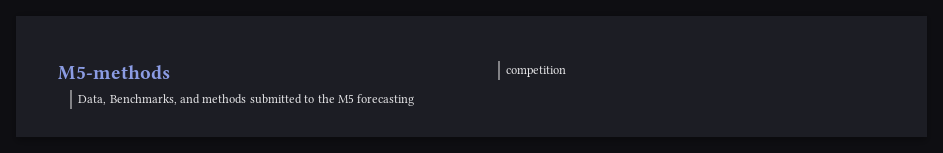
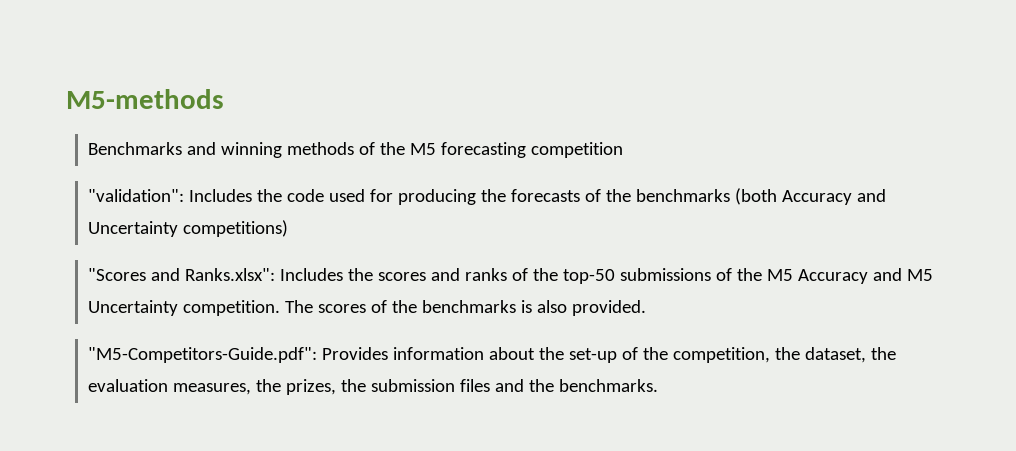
- Data, Benchmarks, and methods submitted to the M5 forecasting competition
+ Benchmarks and winning methods of the M5 forecasting competition
+ "validation": Includes the code used for producing the forecasts of the benchmarks (both Accuracy and Uncertainty competitions)
+ "Scores and Ranks.xlsx": Includes the scores and ranks of the top-50 submissions of the M5 Accuracy and M5 Uncertainty competition. The scores of the benchmarks is also provided.
+ "M5-Competitors-Guide.pdf": Provides information about the set-up of the competition, the dataset, the evaluation measures, the prizes, the submission files and the benchmarks.

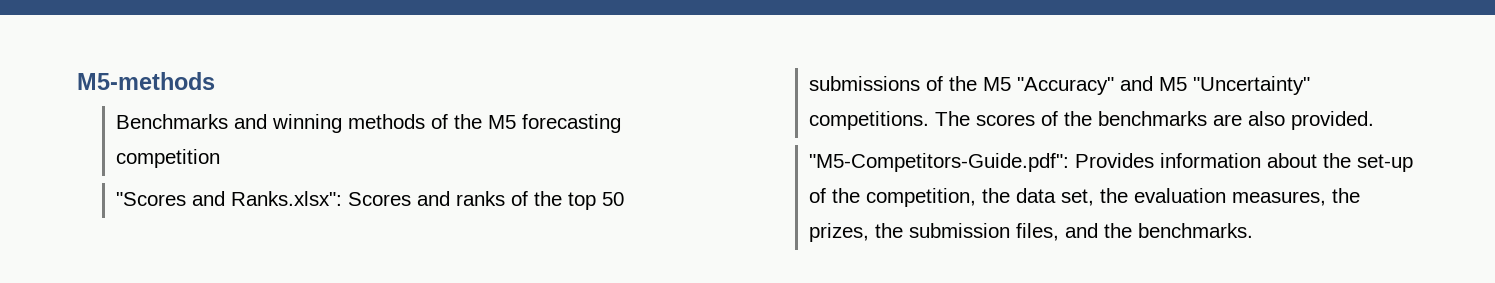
- "validation": Includes the code used for producing the forecasts of the benchmarks (both Accuracy and Uncertainty competitions)
- "Scores and Ranks.xlsx": Includes the scores and ranks of the top-50 submissions of the M5 Accuracy and M5 Uncertainty competition.
+ "Scores and Ranks.xlsx": Scores and ranks of the top 50 submissions of the M5 "Accuracy" and M5 "Uncertainty" competitions.
- The scores of the benchmarks is also provided.
+ The scores of the benchmarks are also provided.
- "M5-Competitors-Guide.pdf": Provides information about the set-up of the competition, the dataset, the evaluation measures, the prizes, the submission files and the benchmarks.
+ "M5-Competitors-Guide.pdf": Provides information about the set-up of the competition, the data set, the evaluation measures, the prizes, the submission files, and the benchmarks.

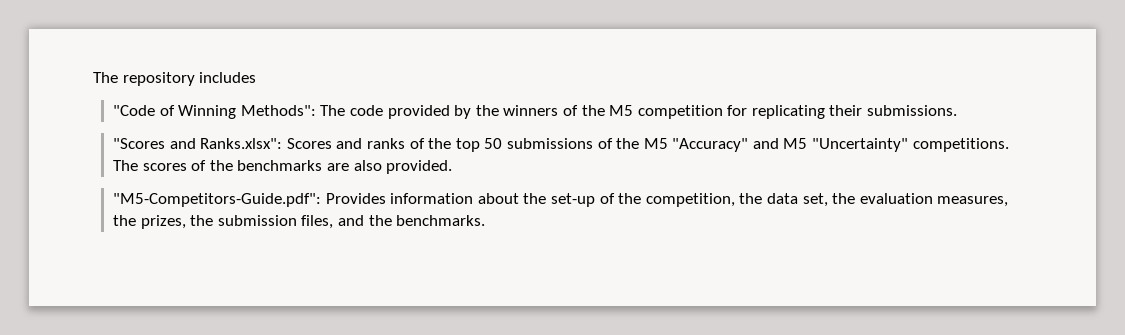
- M5-methods
- Benchmarks and winning methods of the M5 forecasting competition
+ The repository includes
+ "Code of Winning Methods": The code provided by the winners of the M5 competition for replicating their submissions.

